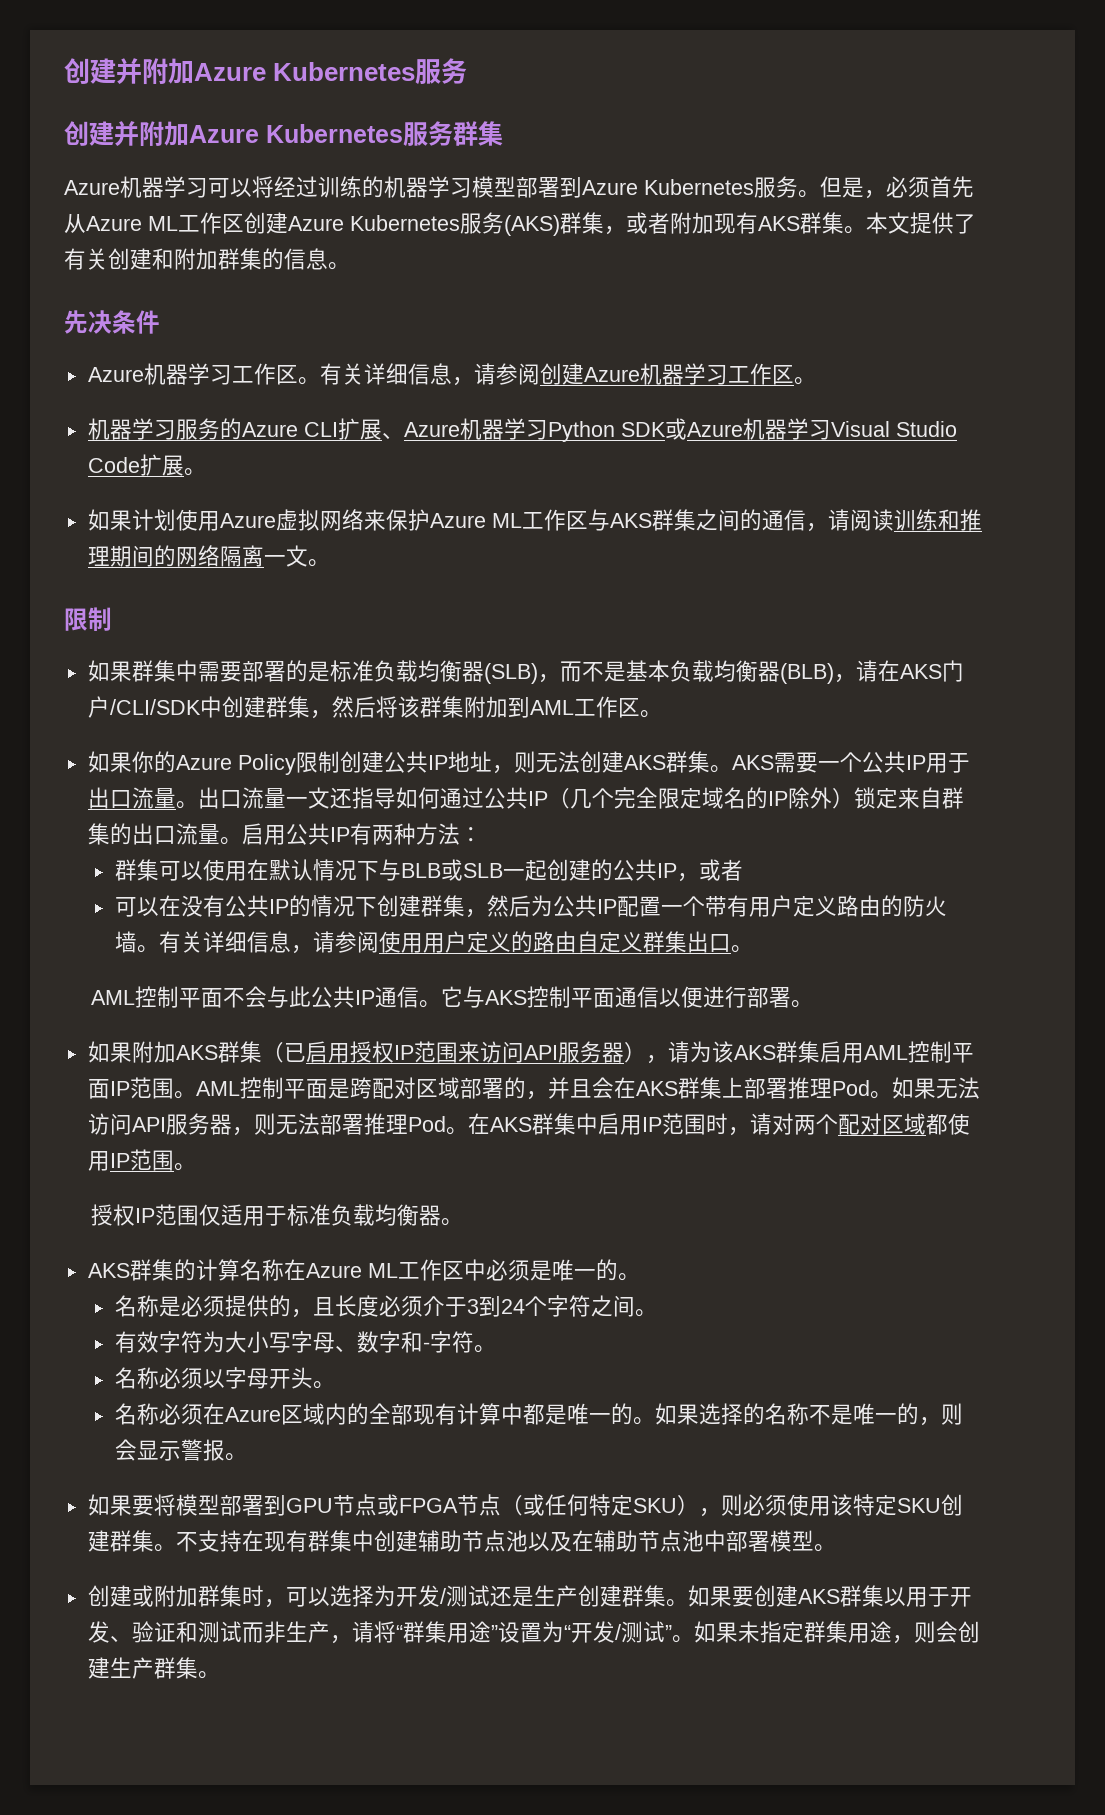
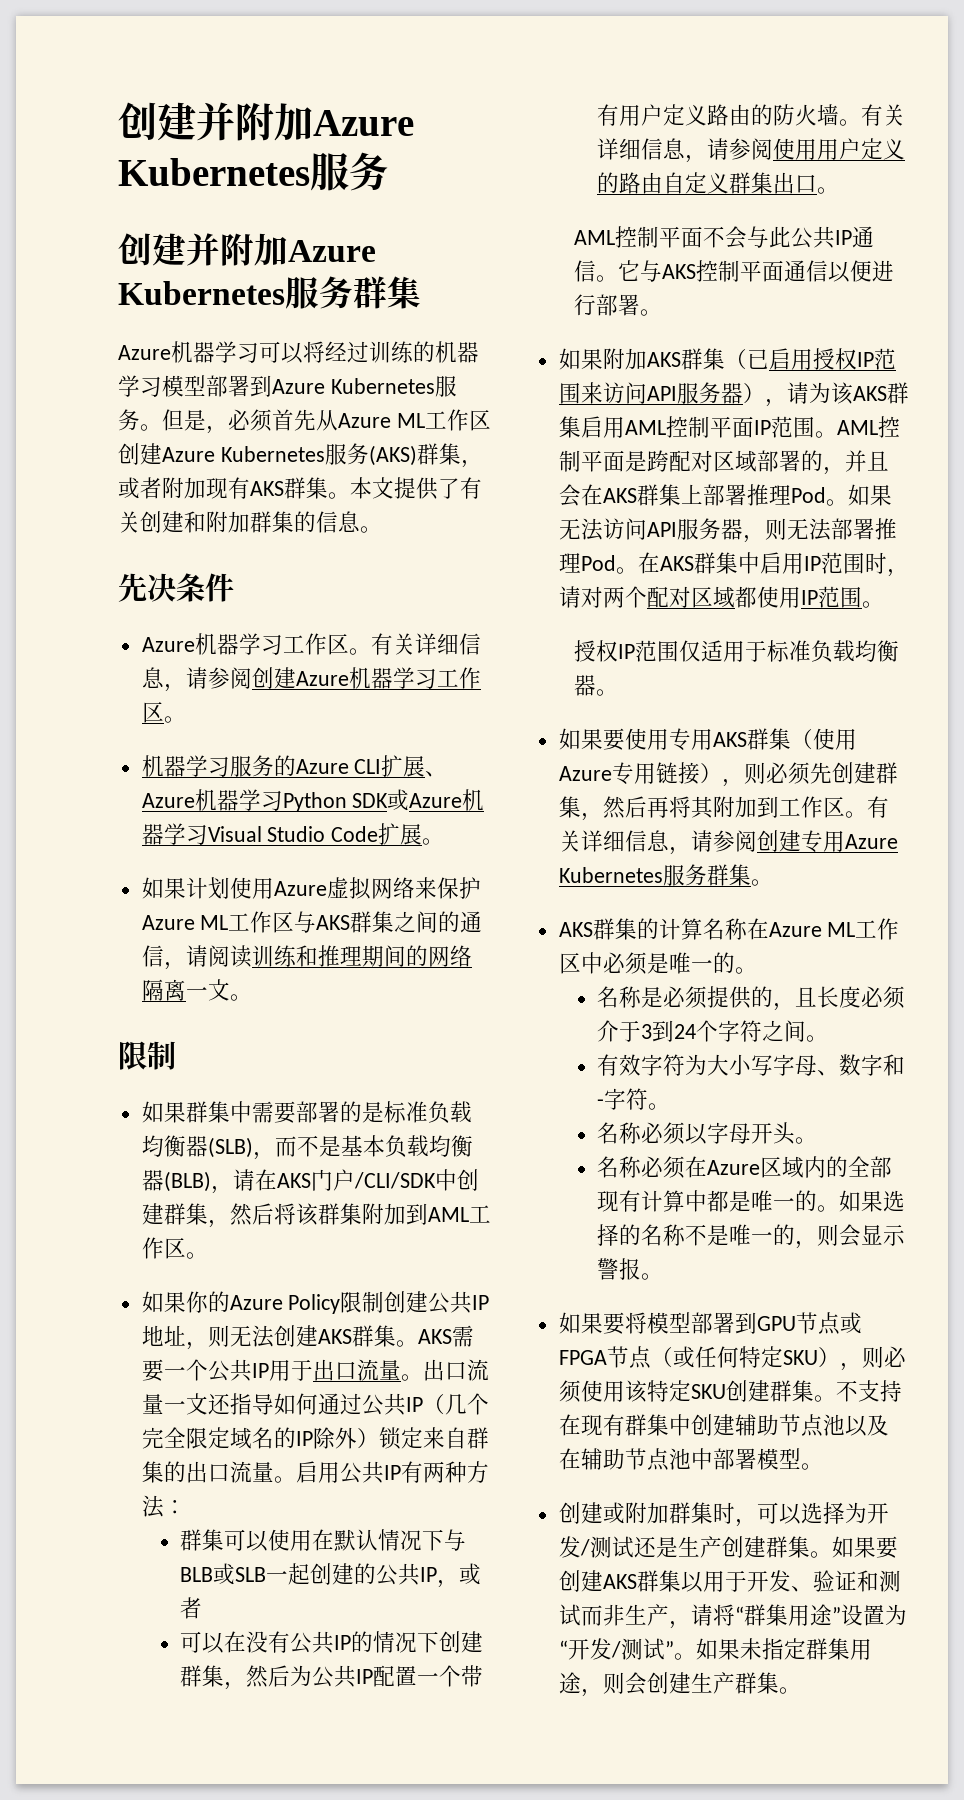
+ 如果要使用专用AKS群集（使用Azure专用链接），则必须先创建群集，然后再将其附加到工作区。有关详细信息，请参阅创建专用Azure Kubernetes服务群集。

